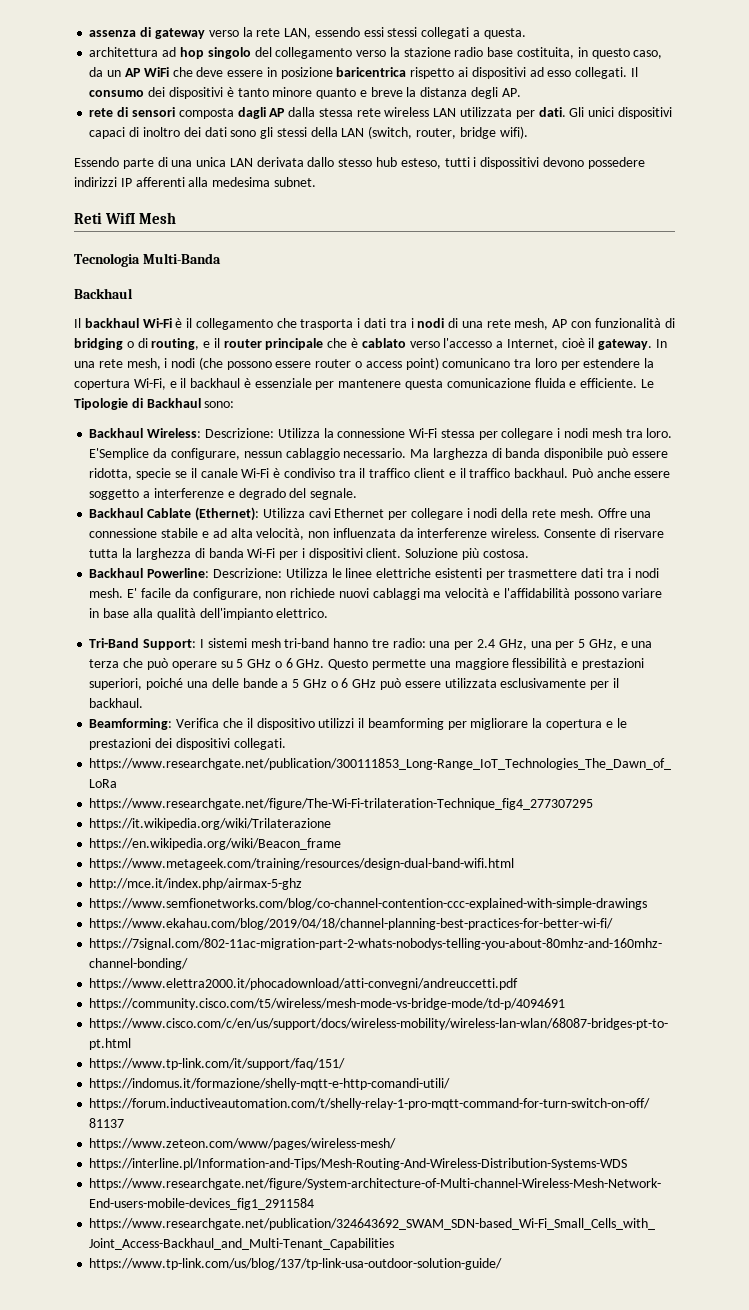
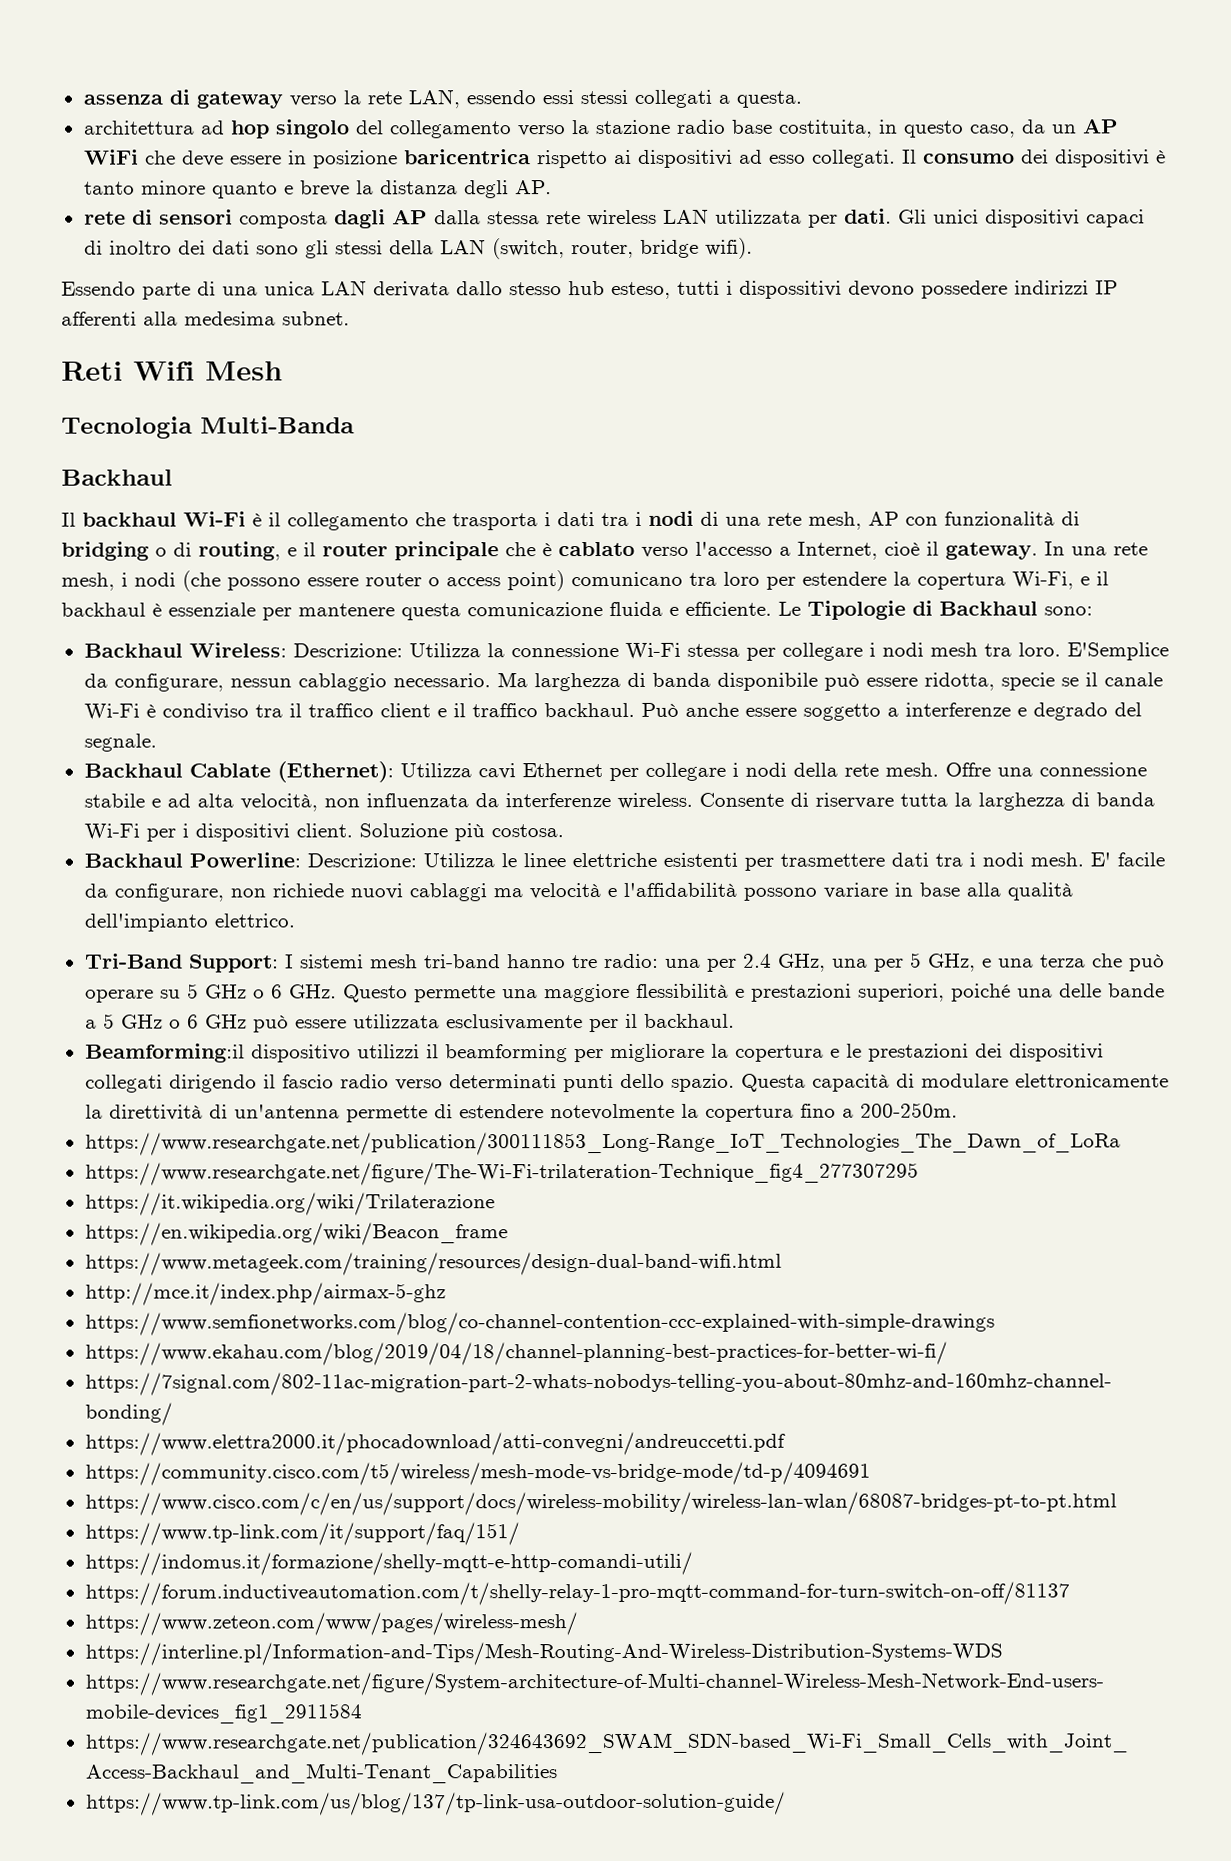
- Reti WifI Mesh
+ Reti Wifi Mesh
- Beamforming: Verifica che il dispositivo utilizzi il beamforming per migliorare la copertura e le prestazioni dei dispositivi collegati.
+ Beamforming:il dispositivo utilizzi il beamforming per migliorare la copertura e le prestazioni dei dispositivi collegati dirigendo il fascio radio verso determinati punti dello spazio. Questa capacità di modulare elettronicamente la direttività di un'antenna permette di estendere notevolmente la copertura fino a 200-250m.

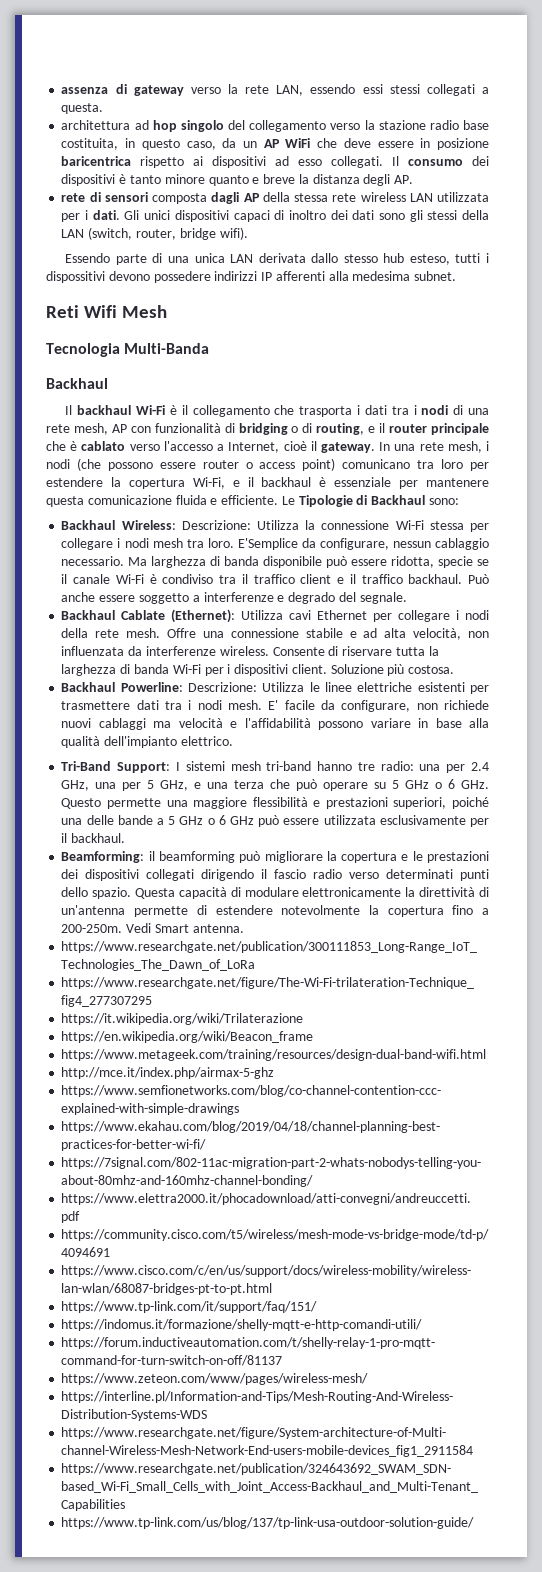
- rete di sensori composta dagli AP dalla stessa rete wireless LAN utilizzata per dati.
+ rete di sensori composta dagli AP della stessa rete wireless LAN utilizzata per i dati.
- Beamforming:il dispositivo utilizzi il beamforming per migliorare la copertura e le prestazioni dei dispositivi collegati dirigendo il fascio radio verso determinati punti dello spazio.
+ Beamforming: il beamforming può migliorare la copertura e le prestazioni dei dispositivi collegati dirigendo il fascio radio verso determinati punti dello spazio.
+ Vedi Smart antenna.

